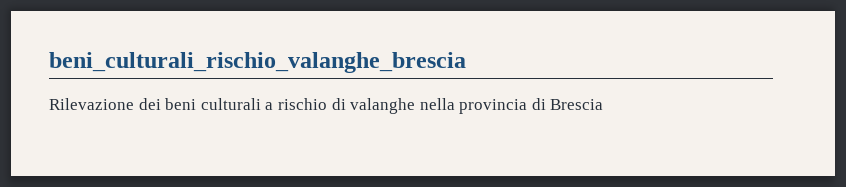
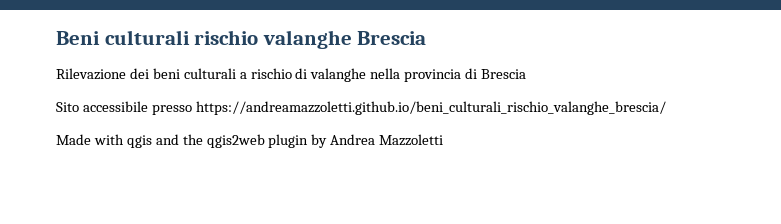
- beni_culturali_rischio_valanghe_brescia
+ Beni culturali rischio valanghe Brescia
+ Sito accessibile presso https://andreamazzoletti.github.io/beni_culturali_rischio_valanghe_brescia/
+ Made with qgis and the qgis2web plugin by Andrea Mazzoletti

